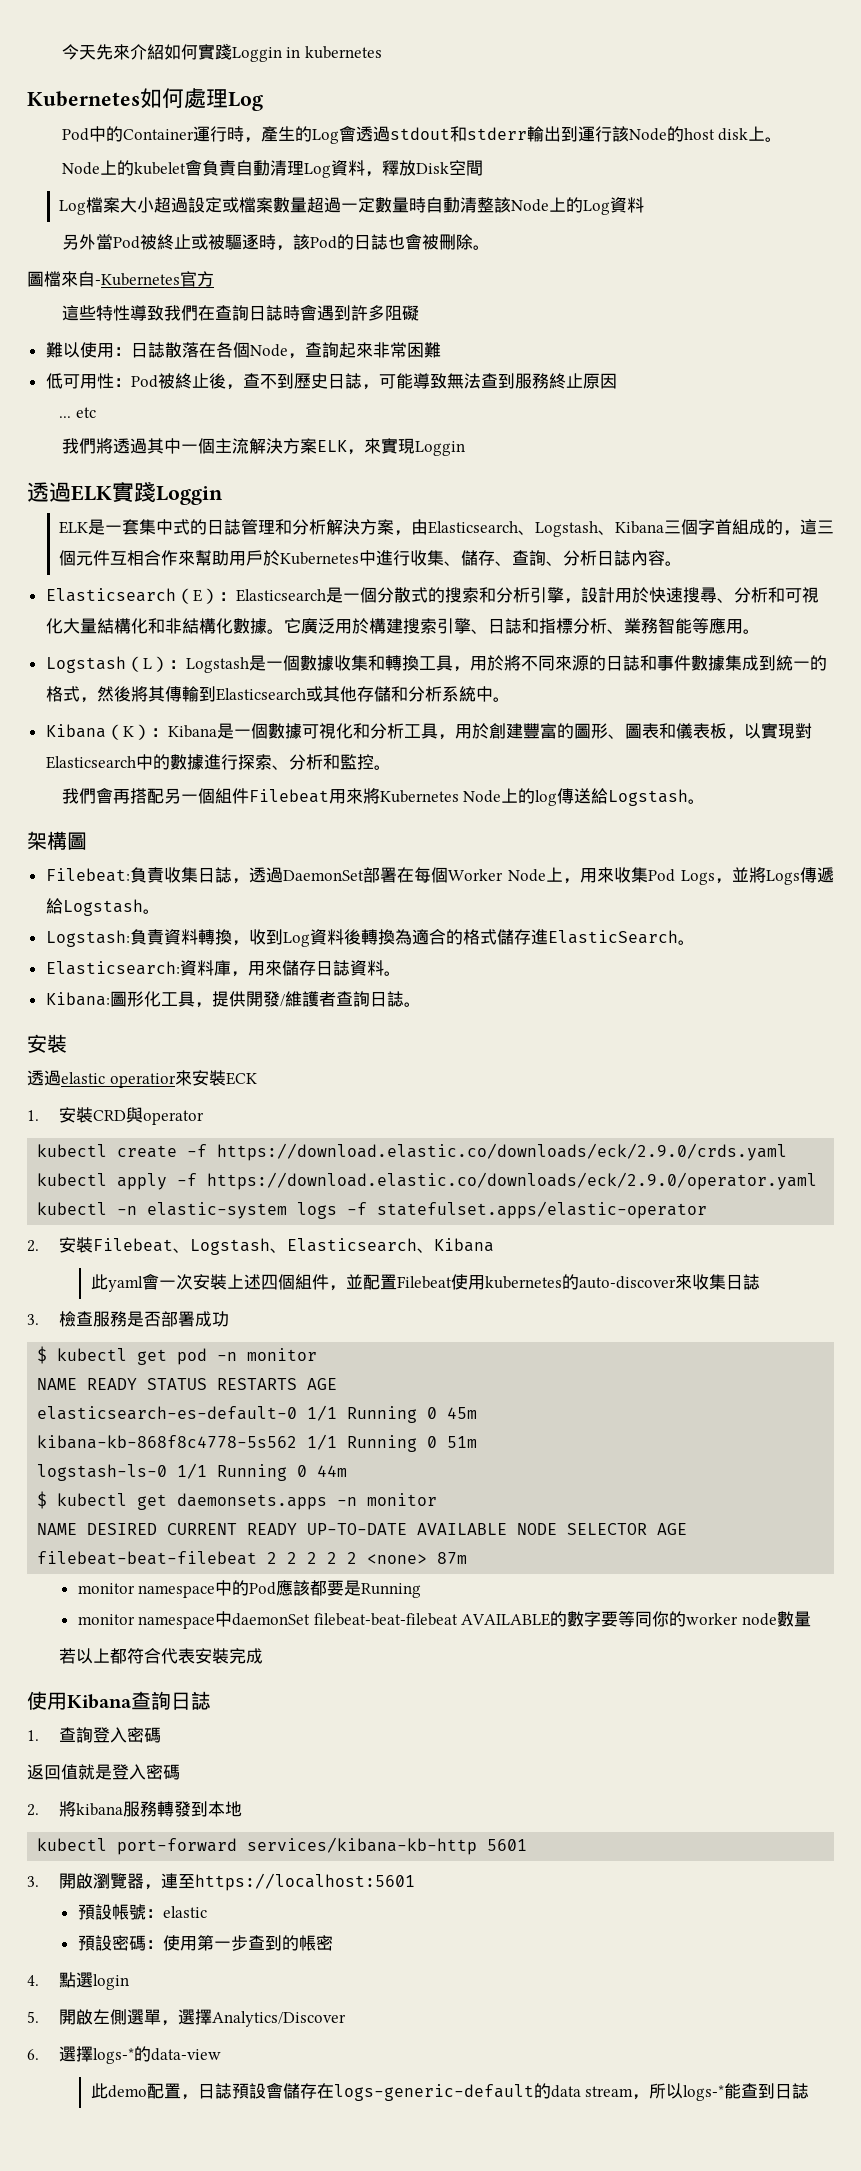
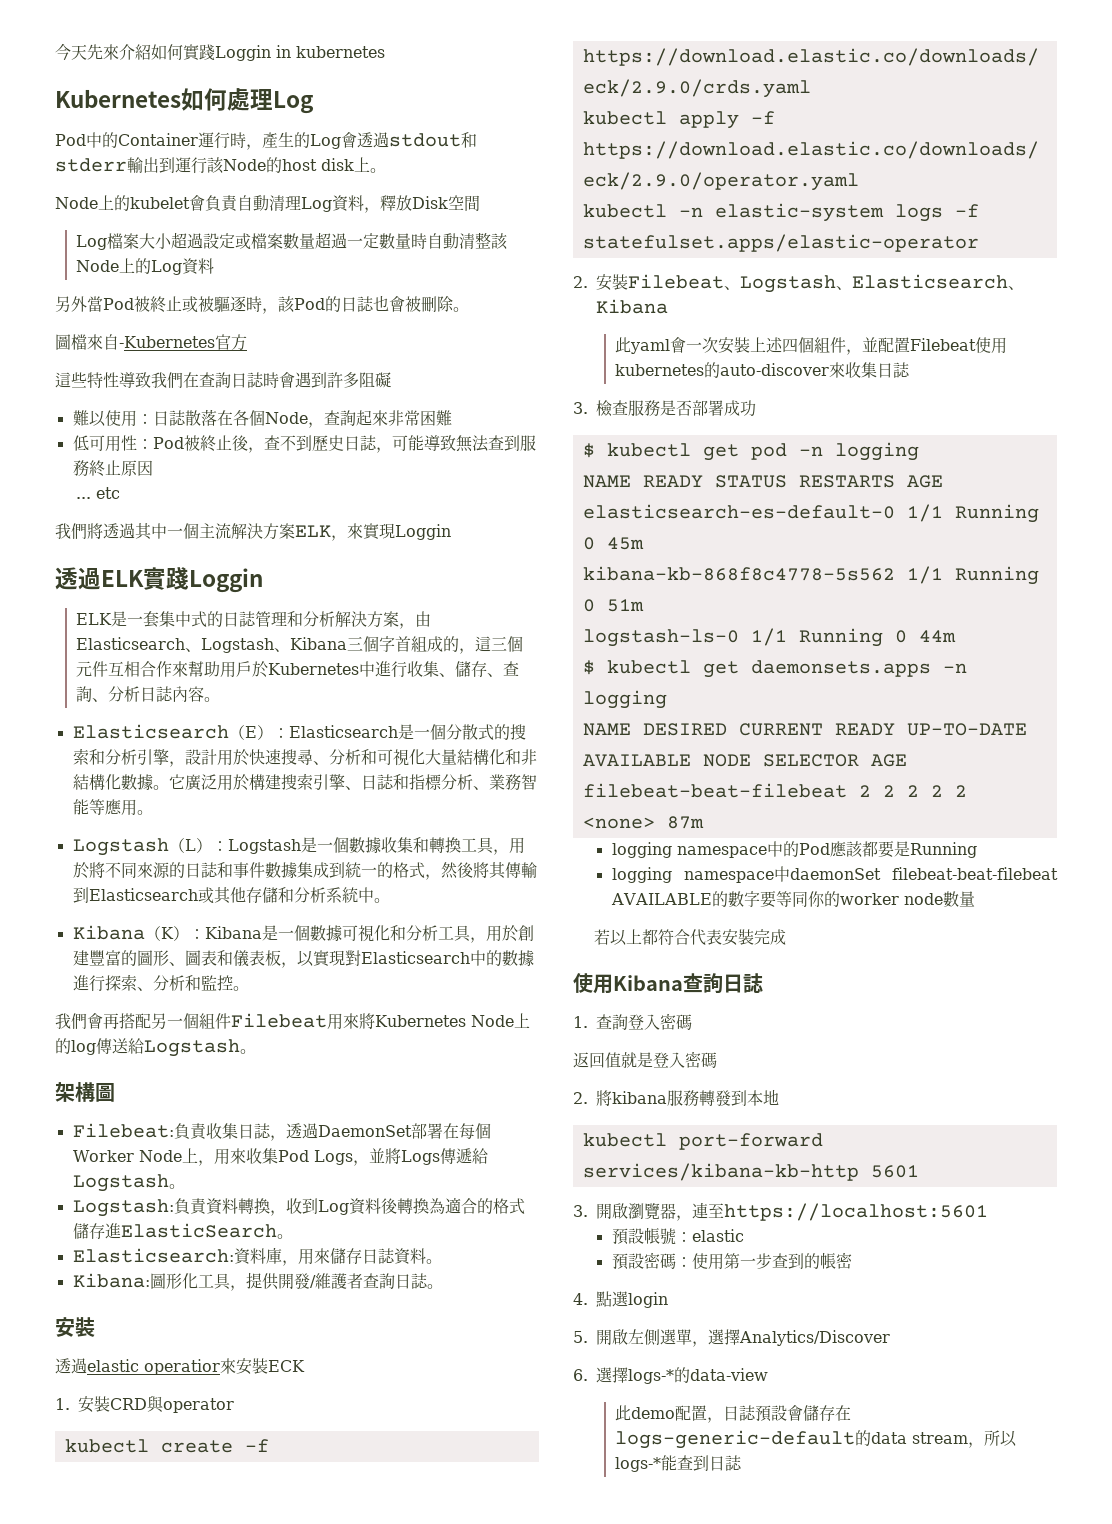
- $ kubectl get pod -n monitor
+ $ kubectl get pod -n logging
- $ kubectl get daemonsets.apps -n monitor
+ $ kubectl get daemonsets.apps -n logging
- monitor namespace中的Pod應該都要是Running
+ logging namespace中的Pod應該都要是Running
- monitor namespace中daemonSet filebeat-beat-filebeat AVAILABLE的數字要等同你的worker node數量
+ logging namespace中daemonSet filebeat-beat-filebeat AVAILABLE的數字要等同你的worker node數量

